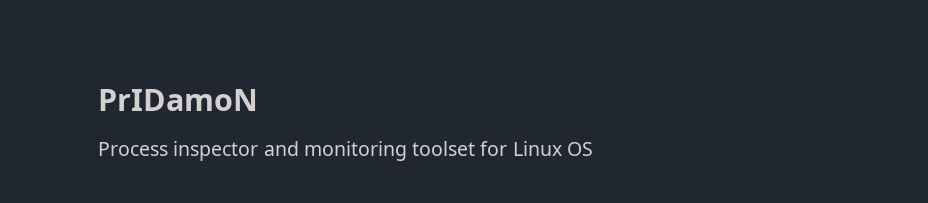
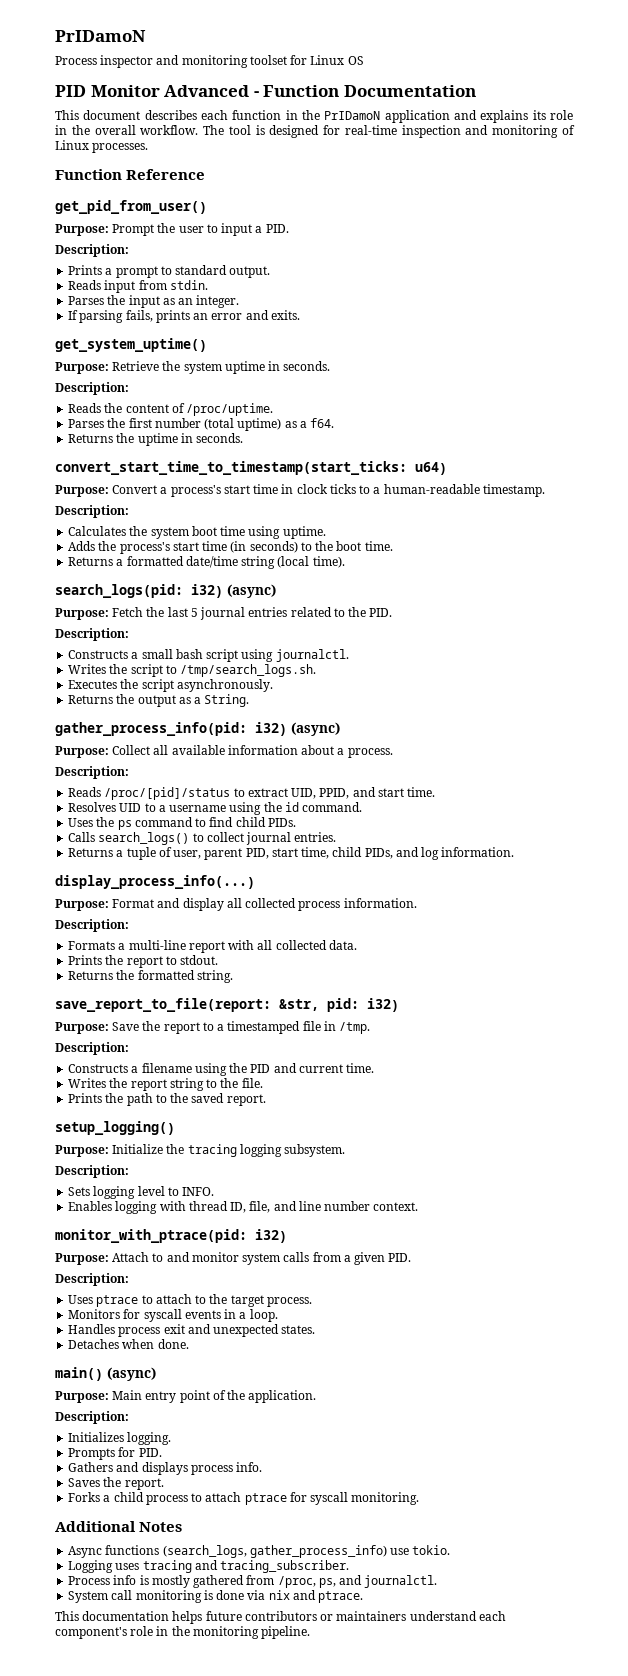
+ PID Monitor Advanced - Function Documentation
+ This document describes each function in the PrIDamoN application and explains its role in the overall workflow. The tool is designed for real-time inspection and monitoring of Linux processes.
+ Function Reference
+ get_pid_from_user()
+ Purpose: Prompt the user to input a PID.
+ Description:
+ Prints a prompt to standard output.
+ Reads input from stdin.
+ Parses the input as an integer.
+ If parsing fails, prints an error and exits.
+ get_system_uptime()
+ Purpose: Retrieve the system uptime in seconds.
+ Description:
+ Reads the content of /proc/uptime.
+ Parses the first number (total uptime) as a f64.
+ Returns the uptime in seconds.
+ convert_start_time_to_timestamp(start_ticks: u64)
+ Purpose: Convert a process's start time in clock ticks to a human-readable timestamp.
+ Description:
+ Calculates the system boot time using uptime.
+ Adds the process's start time (in seconds) to the boot time.
+ Returns a formatted date/time string (local time).
+ search_logs(pid: i32) (async)
+ Purpose: Fetch the last 5 journal entries related to the PID.
+ Description:
+ Constructs a small bash script using journalctl.
+ Writes the script to /tmp/search_logs.sh.
+ Executes the script asynchronously.
+ Returns the output as a String.
+ gather_process_info(pid: i32) (async)
+ Purpose: Collect all available information about a process.
+ Description:
+ Reads /proc/[pid]/status to extract UID, PPID, and start time.
+ Resolves UID to a username using the id command.
+ Uses the ps command to find child PIDs.
+ Calls search_logs() to collect journal entries.
+ Returns a tuple of user, parent PID, start time, child PIDs, and log information.
+ display_process_info(...)
+ Purpose: Format and display all collected process information.
+ Description:
+ Formats a multi-line report with all collected data.
+ Prints the report to stdout.
+ Returns the formatted string.
+ save_report_to_file(report: &str, pid: i32)
+ Purpose: Save the report to a timestamped file in /tmp.
+ Description:
+ Constructs a filename using the PID and current time.
+ Writes the report string to the file.
+ Prints the path to the saved report.
+ setup_logging()
+ Purpose: Initialize the tracing logging subsystem.
+ Description:
+ Sets logging level to INFO.
+ Enables logging with thread ID, file, and line number context.
+ monitor_with_ptrace(pid: i32)
+ Purpose: Attach to and monitor system calls from a given PID.
+ Description:
+ Uses ptrace to attach to the target process.
+ Monitors for syscall events in a loop.
+ Handles process exit and unexpected states.
+ Detaches when done.
+ main() (async)
+ Purpose: Main entry point of the application.
+ Description:
+ Initializes logging.
+ Prompts for PID.
+ Gathers and displays process info.
+ Saves the report.
+ Forks a child process to attach ptrace for syscall monitoring.
+ Additional Notes
+ Async functions (search_logs, gather_process_info) use tokio.
+ Logging uses tracing and tracing_subscriber.
+ Process info is mostly gathered from /proc, ps, and journalctl.
+ System call monitoring is done via nix and ptrace.
+ This documentation helps future contributors or maintainers understand each component's role in the monitoring pipeline.

